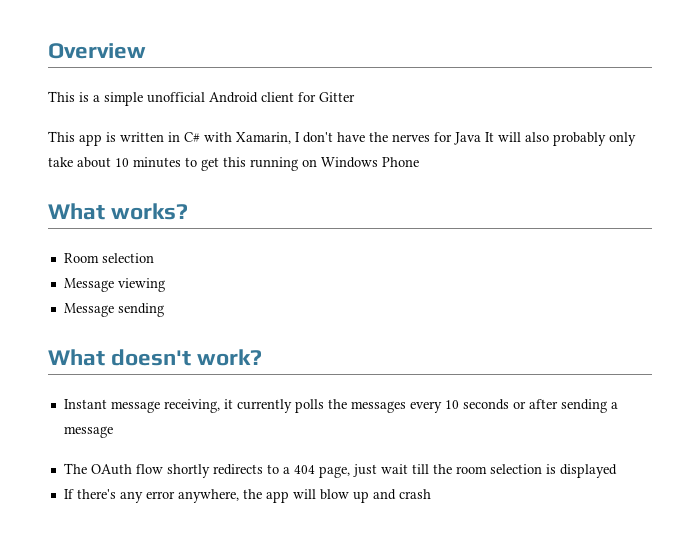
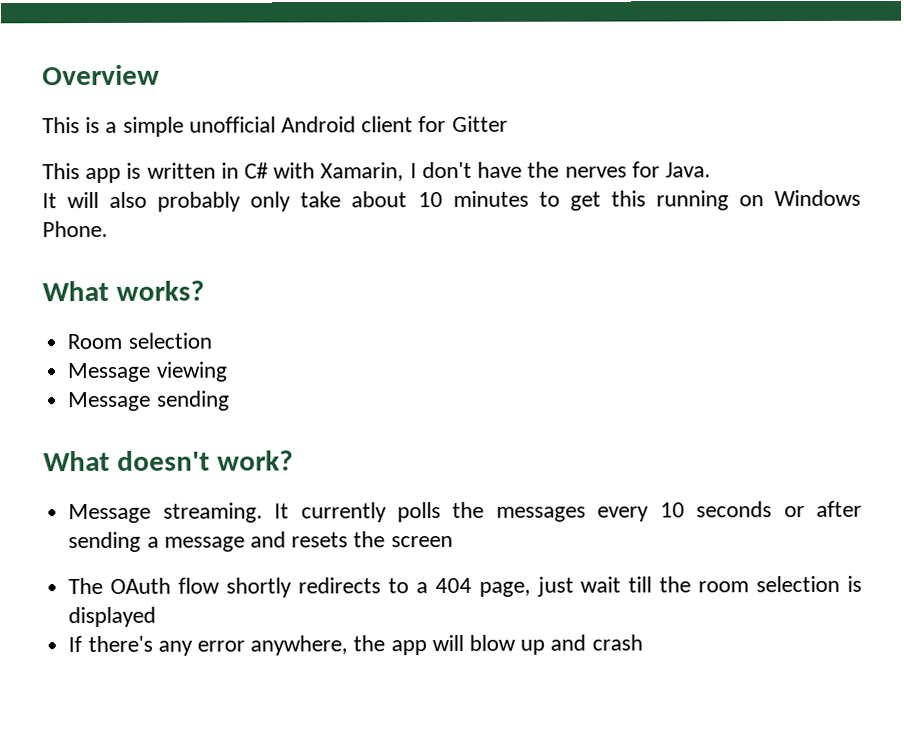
- This app is written in C# with Xamarin, I don't have the nerves for Java It will also probably only take about 10 minutes to get this running on Windows Phone
+ This app is written in C# with Xamarin, I don't have the nerves for Java.
+ It will also probably only take about 10 minutes to get this running on Windows Phone.
- Instant message receiving, it currently polls the messages every 10 seconds or after sending a message
+ Message streaming. It currently polls the messages every 10 seconds or after sending a message and resets the screen

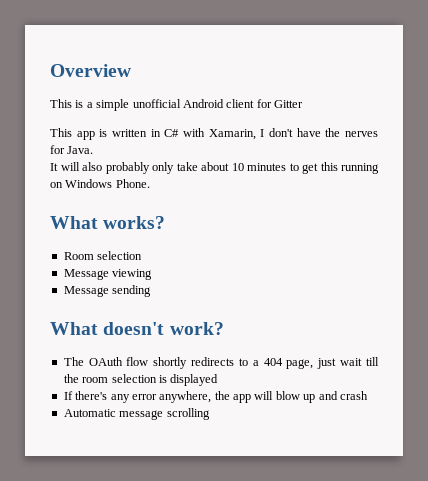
- Message streaming. It currently polls the messages every 10 seconds or after sending a message and resets the screen
+ Automatic message scrolling

